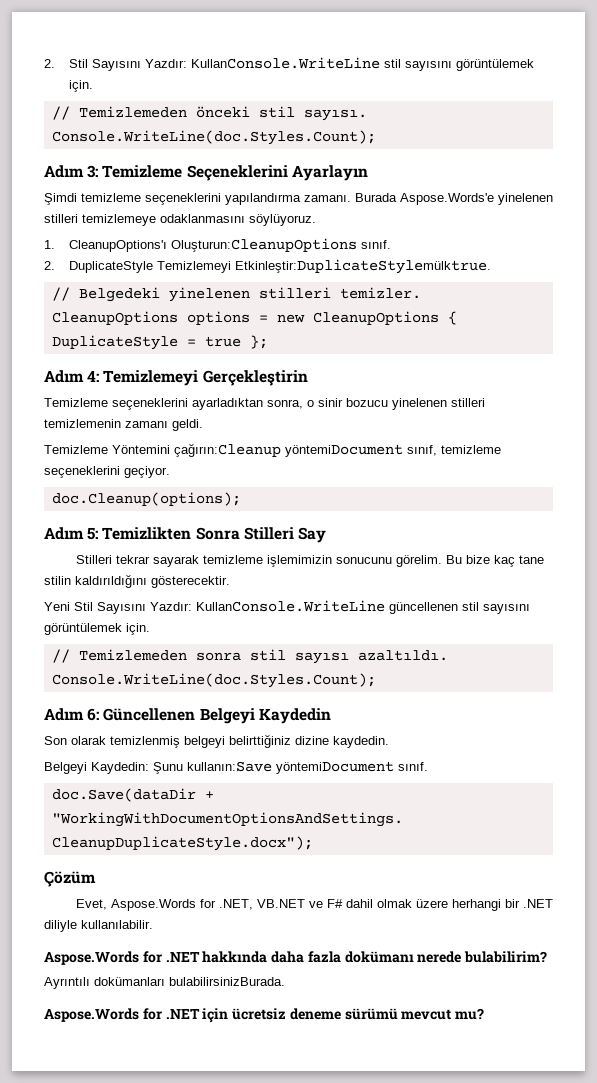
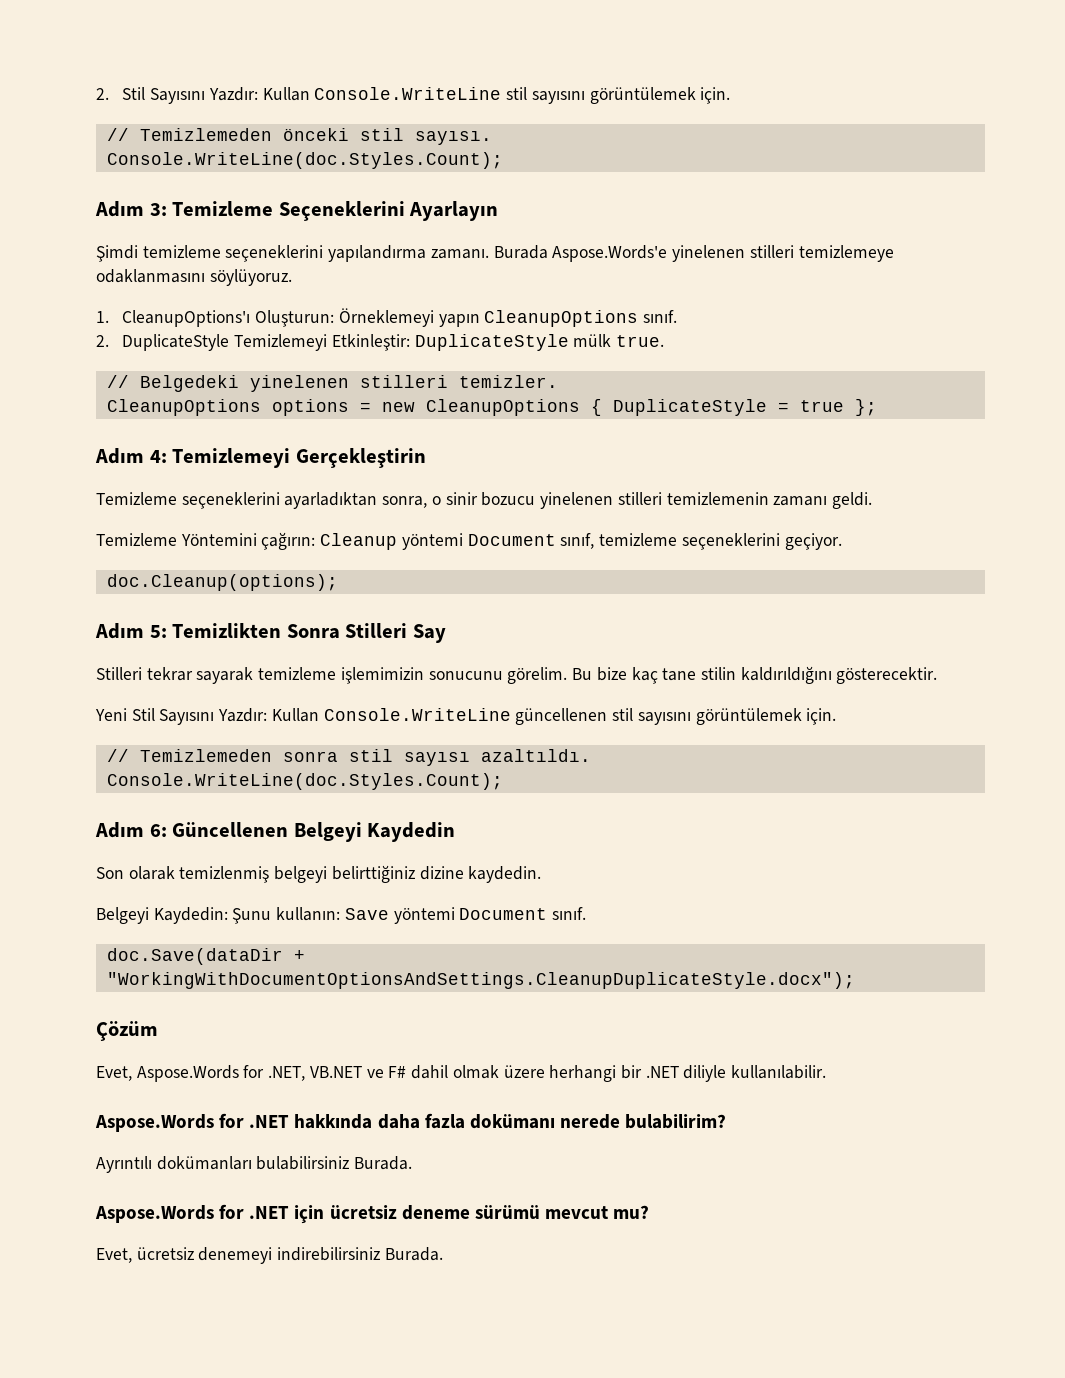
- 2. Stil Sayısını Yazdır: KullanConsole.WriteLine stil sayısını görüntülemek için.
+ 2. Stil Sayısını Yazdır: Kullan Console.WriteLine stil sayısını görüntülemek için.
- 1. CleanupOptions'ı Oluşturun:CleanupOptions sınıf.
+ 1. CleanupOptions'ı Oluşturun: Örneklemeyi yapın CleanupOptions sınıf.
- 2. DuplicateStyle Temizlemeyi Etkinleştir:DuplicateStylemülktrue.
+ 2. DuplicateStyle Temizlemeyi Etkinleştir: DuplicateStyle mülk true.
- Temizleme Yöntemini çağırın:Cleanup yöntemiDocument sınıf, temizleme seçeneklerini geçiyor.
+ Temizleme Yöntemini çağırın: Cleanup yöntemi Document sınıf, temizleme seçeneklerini geçiyor.
- Yeni Stil Sayısını Yazdır: KullanConsole.WriteLine güncellenen stil sayısını görüntülemek için.
+ Yeni Stil Sayısını Yazdır: Kullan Console.WriteLine güncellenen stil sayısını görüntülemek için.
- Belgeyi Kaydedin: Şunu kullanın:Save yöntemiDocument sınıf.
+ Belgeyi Kaydedin: Şunu kullanın: Save yöntemi Document sınıf.
- Ayrıntılı dokümanları bulabilirsinizBurada.
+ Ayrıntılı dokümanları bulabilirsiniz Burada.
+ Evet, ücretsiz denemeyi indirebilirsiniz Burada.

